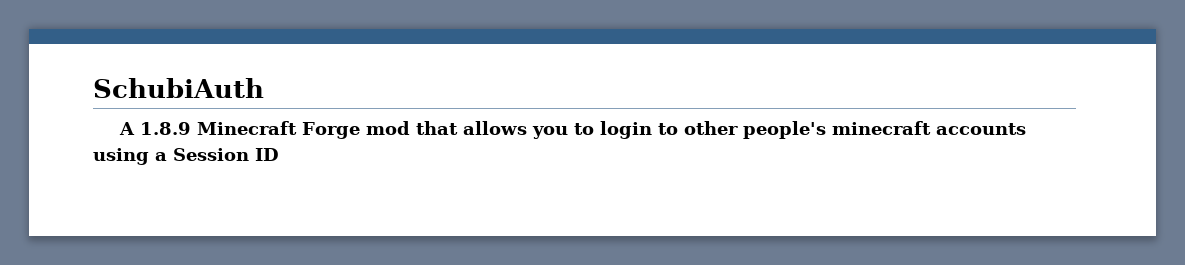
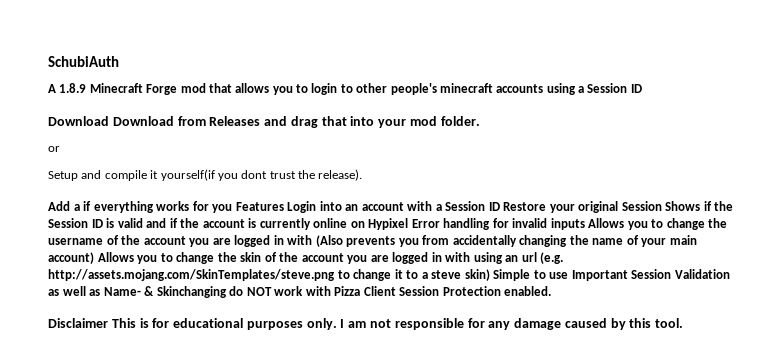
+ Download Download from Releases and drag that into your mod folder.
+ or
+ Setup and compile it yourself(if you dont trust the release).
+ Add a if everything works for you Features Login into an account with a Session ID Restore your original Session Shows if the Session ID is valid and if the account is currently online on Hypixel Error handling for invalid inputs Allows you to change the username of the account you are logged in with (Also prevents you from accidentally changing the name of your main account) Allows you to change the skin of the account you are logged in with using an url (e.g. http://assets.mojang.com/SkinTemplates/steve.png to change it to a steve skin) Simple to use Important Session Validation as well as Name- & Skinchanging do NOT work with Pizza Client Session Protection enabled.
+ Disclaimer This is for educational purposes only. I am not responsible for any damage caused by this tool.

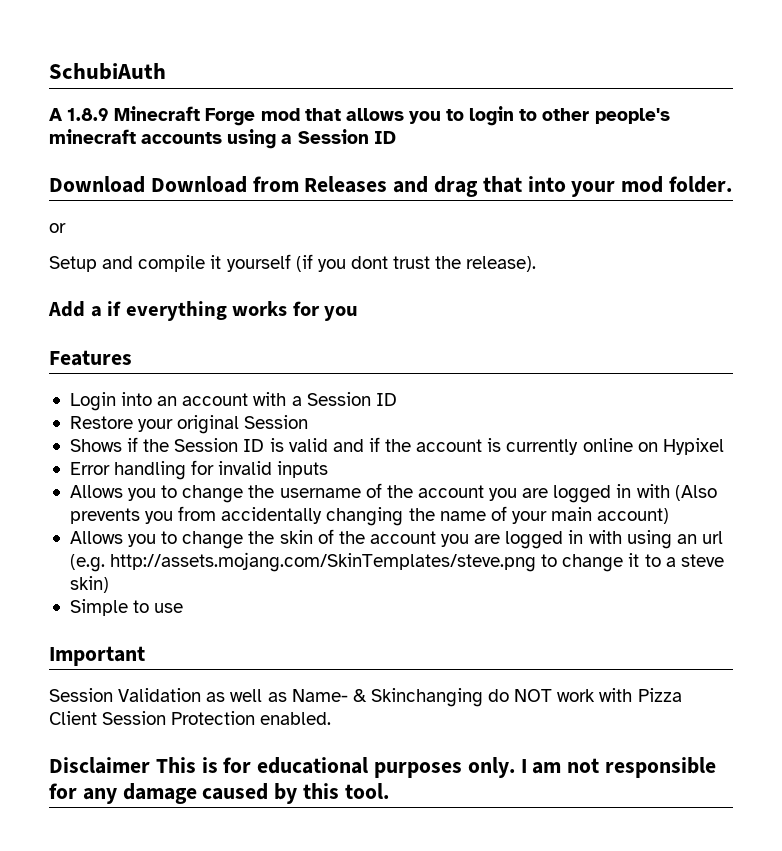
- Setup and compile it yourself(if you dont trust the release).
+ Setup and compile it yourself (if you dont trust the release).
- Add a if everything works for you Features Login into an account with a Session ID Restore your original Session Shows if the Session ID is valid and if the account is currently online on Hypixel Error handling for invalid inputs Allows you to change the username of the account you are logged in with (Also prevents you from accidentally changing the name of your main account) Allows you to change the skin of the account you are logged in with using an url (e.g. http://assets.mojang.com/SkinTemplates/steve.png to change it to a steve skin) Simple to use Important Session Validation as well as Name- & Skinchanging do NOT work with Pizza Client Session Protection enabled.
+ Add a if everything works for you
+ Features
+ Login into an account with a Session ID
+ Restore your original Session
+ Shows if the Session ID is valid and if the account is currently online on Hypixel
+ Error handling for invalid inputs
+ Allows you to change the username of the account you are logged in with (Also prevents you from accidentally changing the name of your main account)
+ Allows you to change the skin of the account you are logged in with using an url (e.g. http://assets.mojang.com/SkinTemplates/steve.png to change it to a steve skin)
+ Simple to use
+ Important
+ Session Validation as well as Name- & Skinchanging do NOT work with Pizza Client Session Protection enabled.

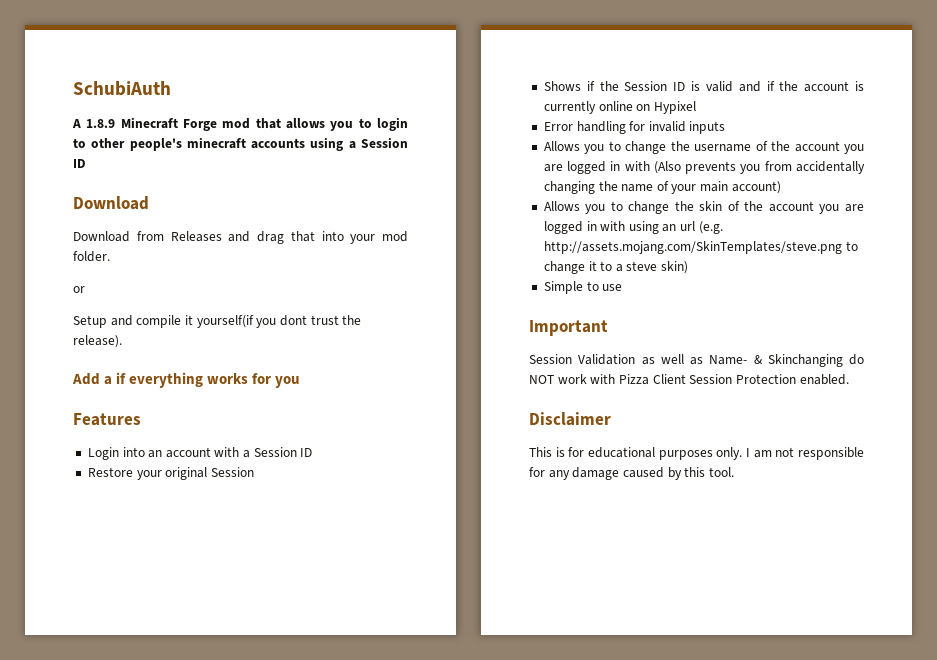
  A 1.8.9 Minecraft Forge mod that allows you to login to other people's minecraft accounts using a Session ID
- Download Download from Releases and drag that into your mod folder.
+ Download
+ Download from Releases and drag that into your mod folder.
- Setup and compile it yourself (if you dont trust the release).
+ Setup and compile it yourself(if you dont trust the release).
- Disclaimer This is for educational purposes only.
+ Disclaimer
+ This is for educational purposes only.

